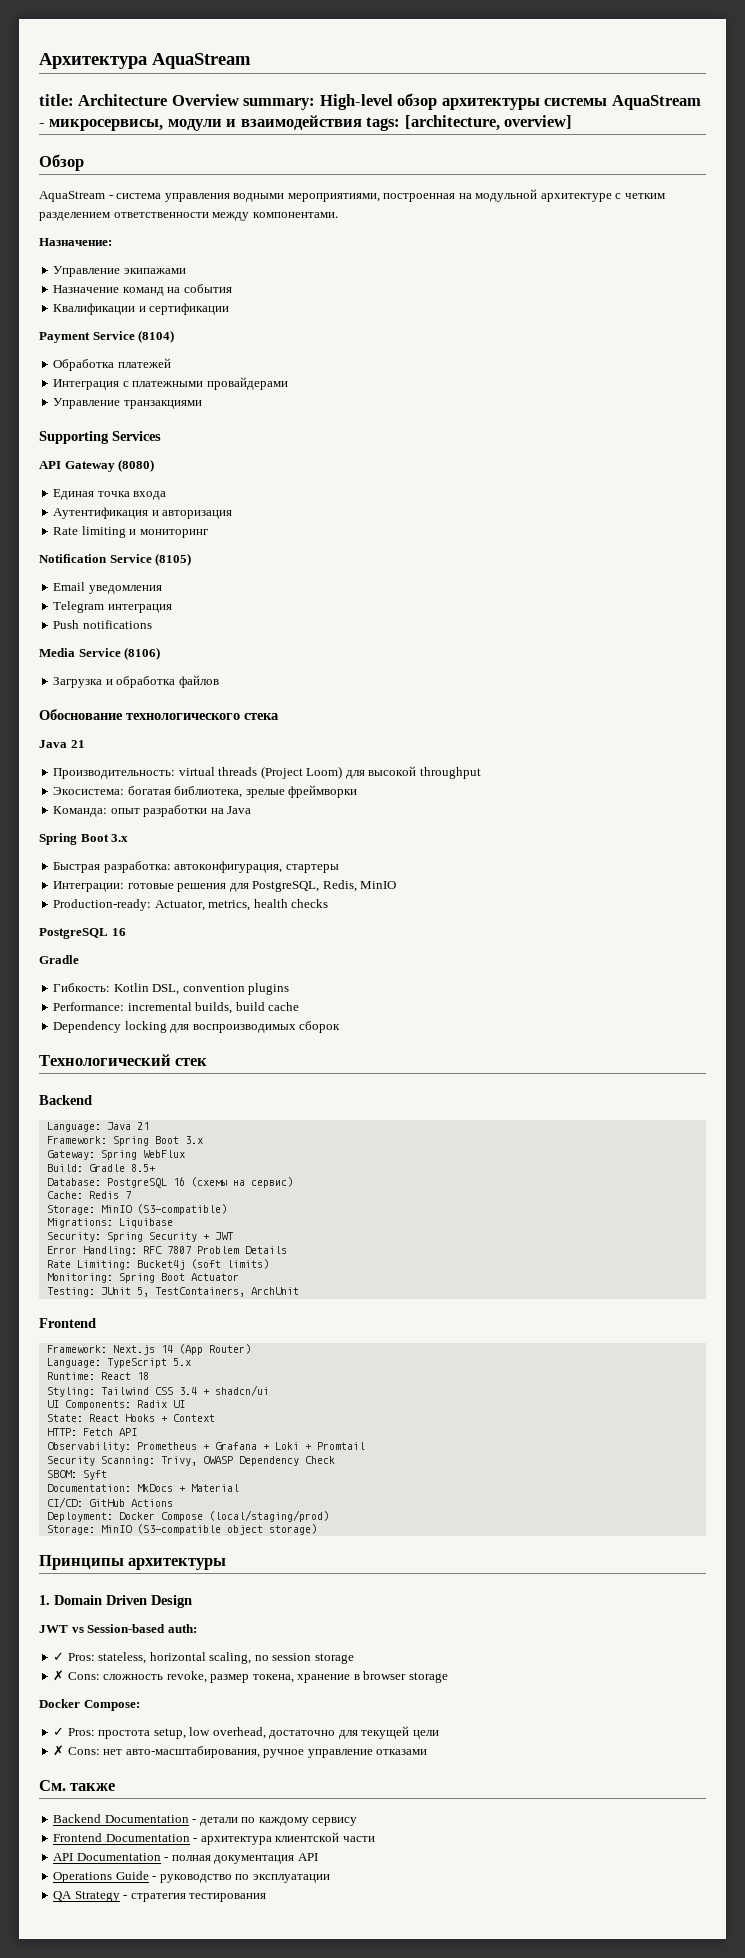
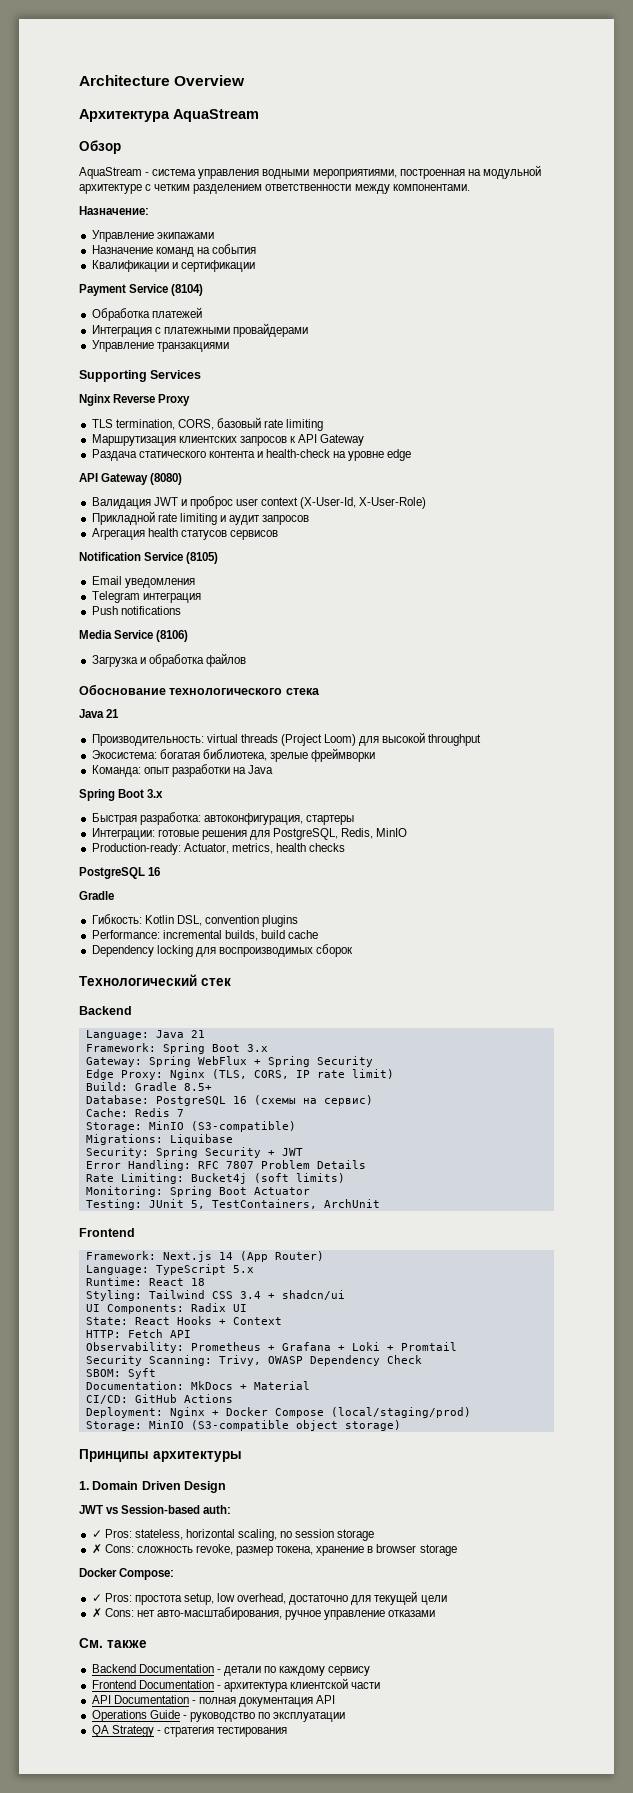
+ Architecture Overview
- title: Architecture Overview summary: High-level обзор архитектуры системы AquaStream - микросервисы, модули и взаимодействия tags: [architecture, overview]
+ Nginx Reverse Proxy
+ TLS termination, CORS, базовый rate limiting
+ Маршрутизация клиентских запросов к API Gateway
+ Раздача статического контента и health-check на уровне edge
  API Gateway (8080)
- Единая точка входа
- Аутентификация и авторизация
- Rate limiting и мониторинг
+ Валидация JWT и проброс user context (X-User-Id, X-User-Role)
+ Прикладной rate limiting и аудит запросов
+ Агрегация health статусов сервисов
- Gateway: Spring WebFlux
+ Gateway: Spring WebFlux + Spring Security
+ Edge Proxy: Nginx (TLS, CORS, IP rate limit)
- Deployment: Docker Compose (local/staging/prod)
+ Deployment: Nginx + Docker Compose (local/staging/prod)

